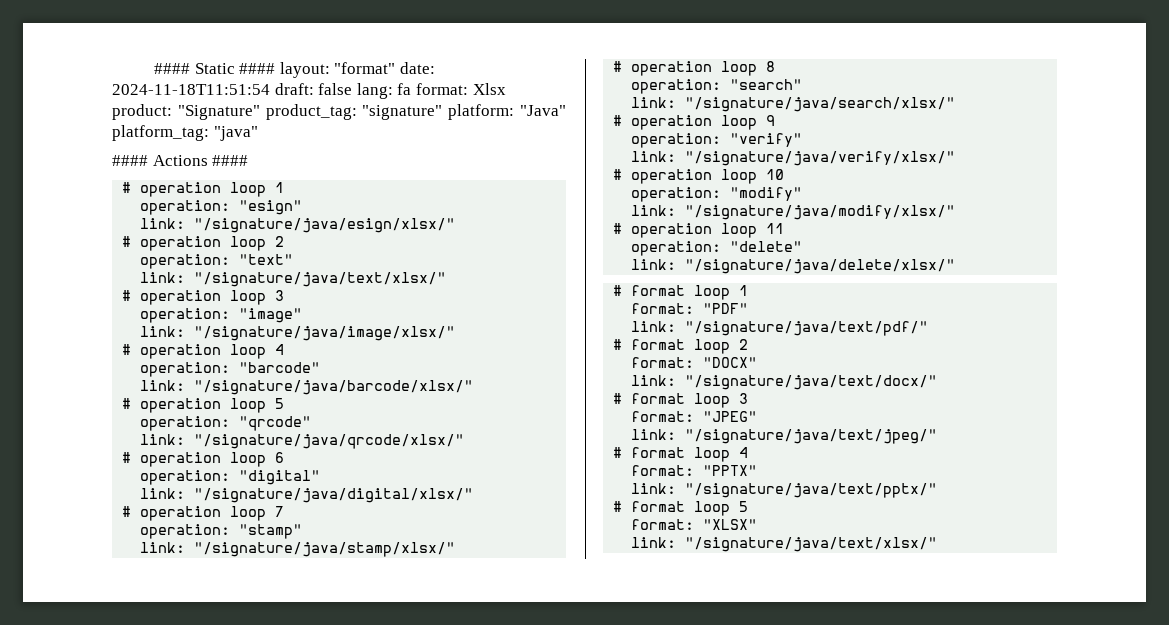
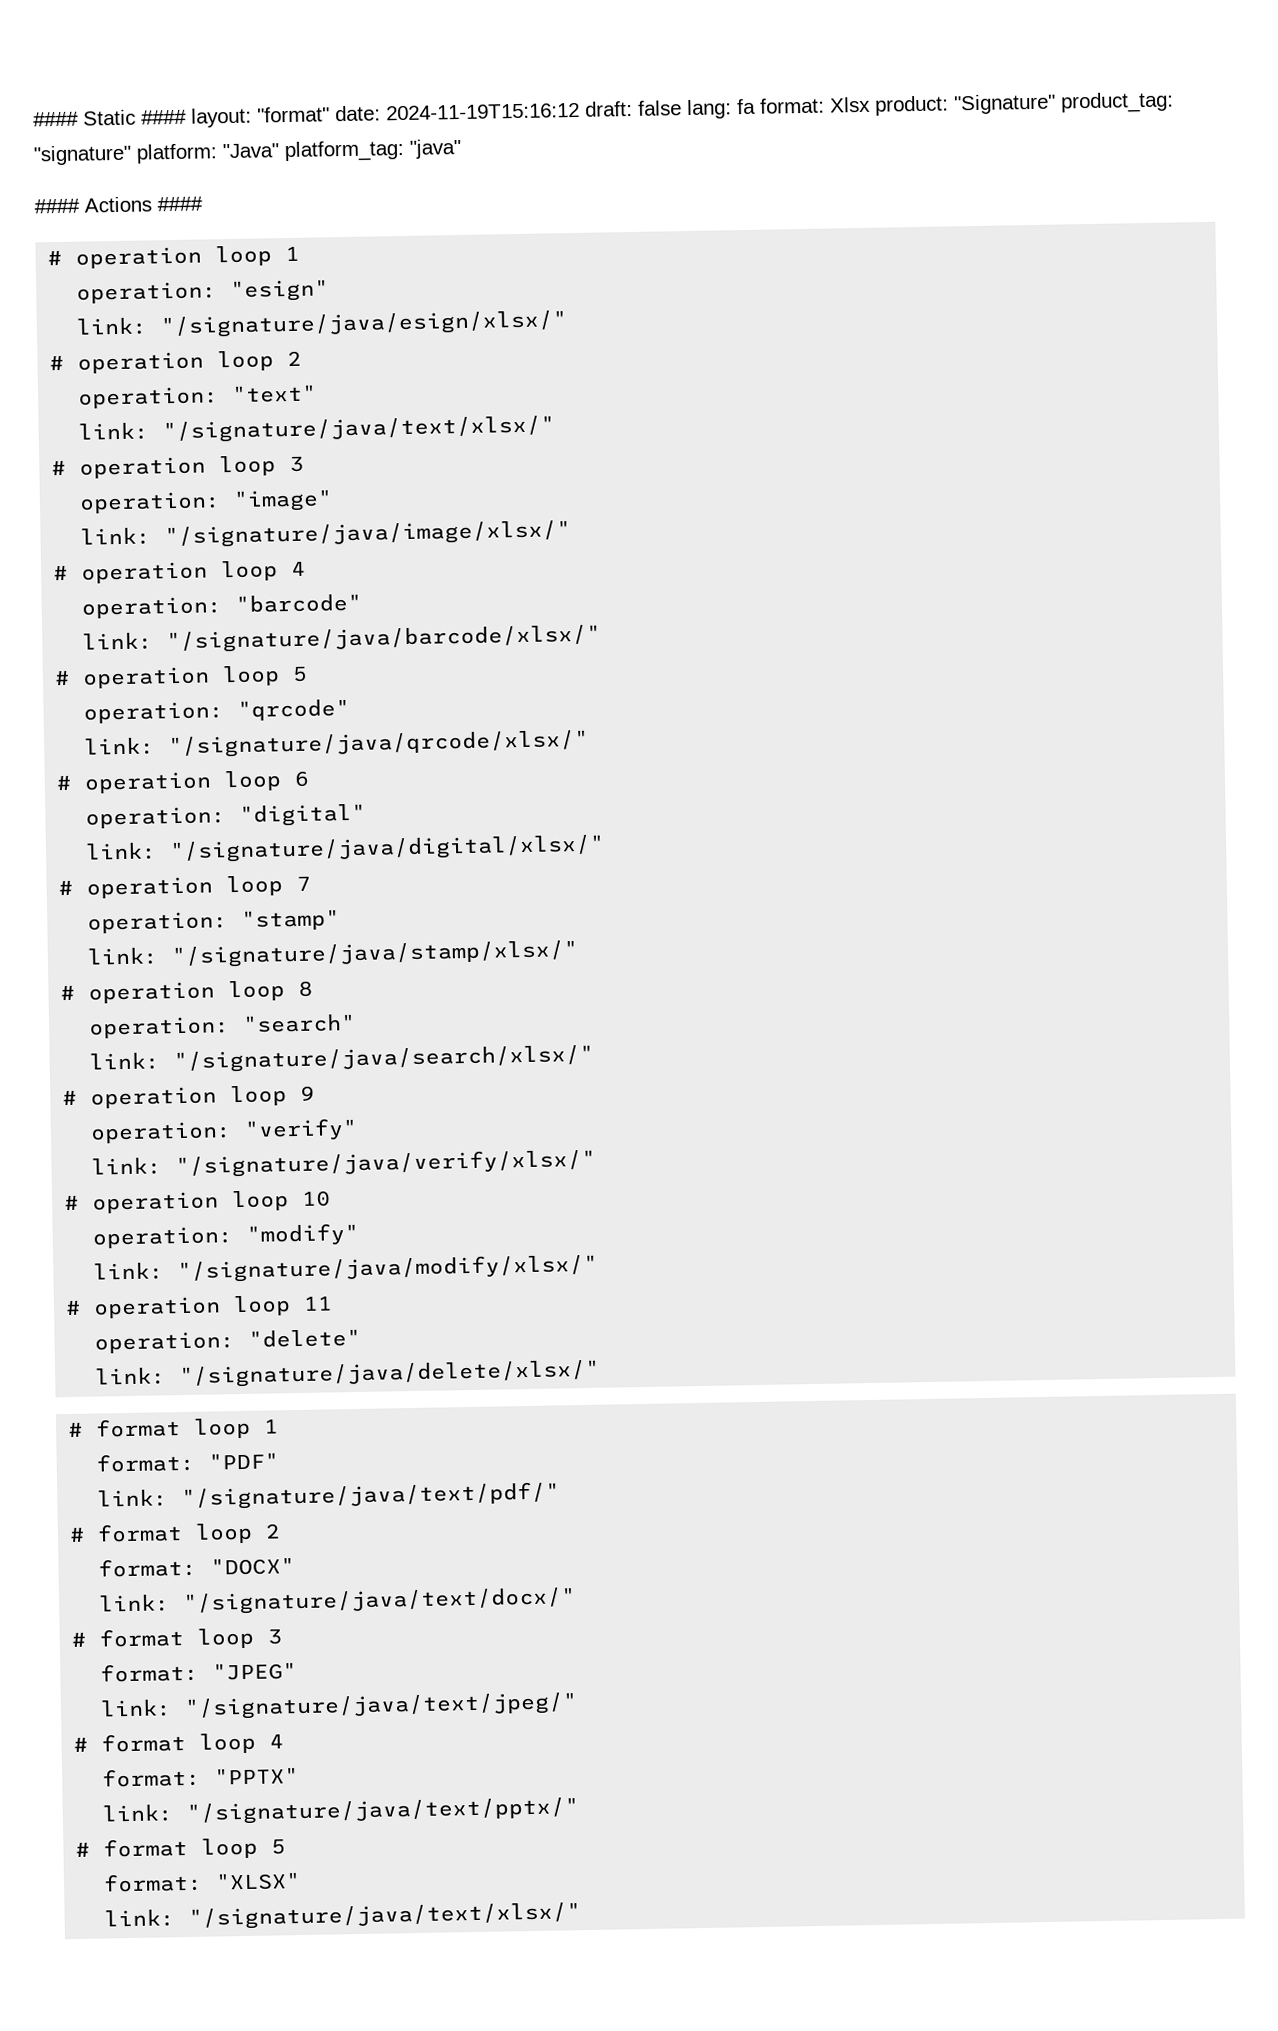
- #### Static #### layout: "format" date: 2024-11-18T11:51:54 draft: false lang: fa format: Xlsx product: "Signature" product_tag: "signature" platform: "Java" platform_tag: "java"
+ #### Static #### layout: "format" date: 2024-11-19T15:16:12 draft: false lang: fa format: Xlsx product: "Signature" product_tag: "signature" platform: "Java" platform_tag: "java"

